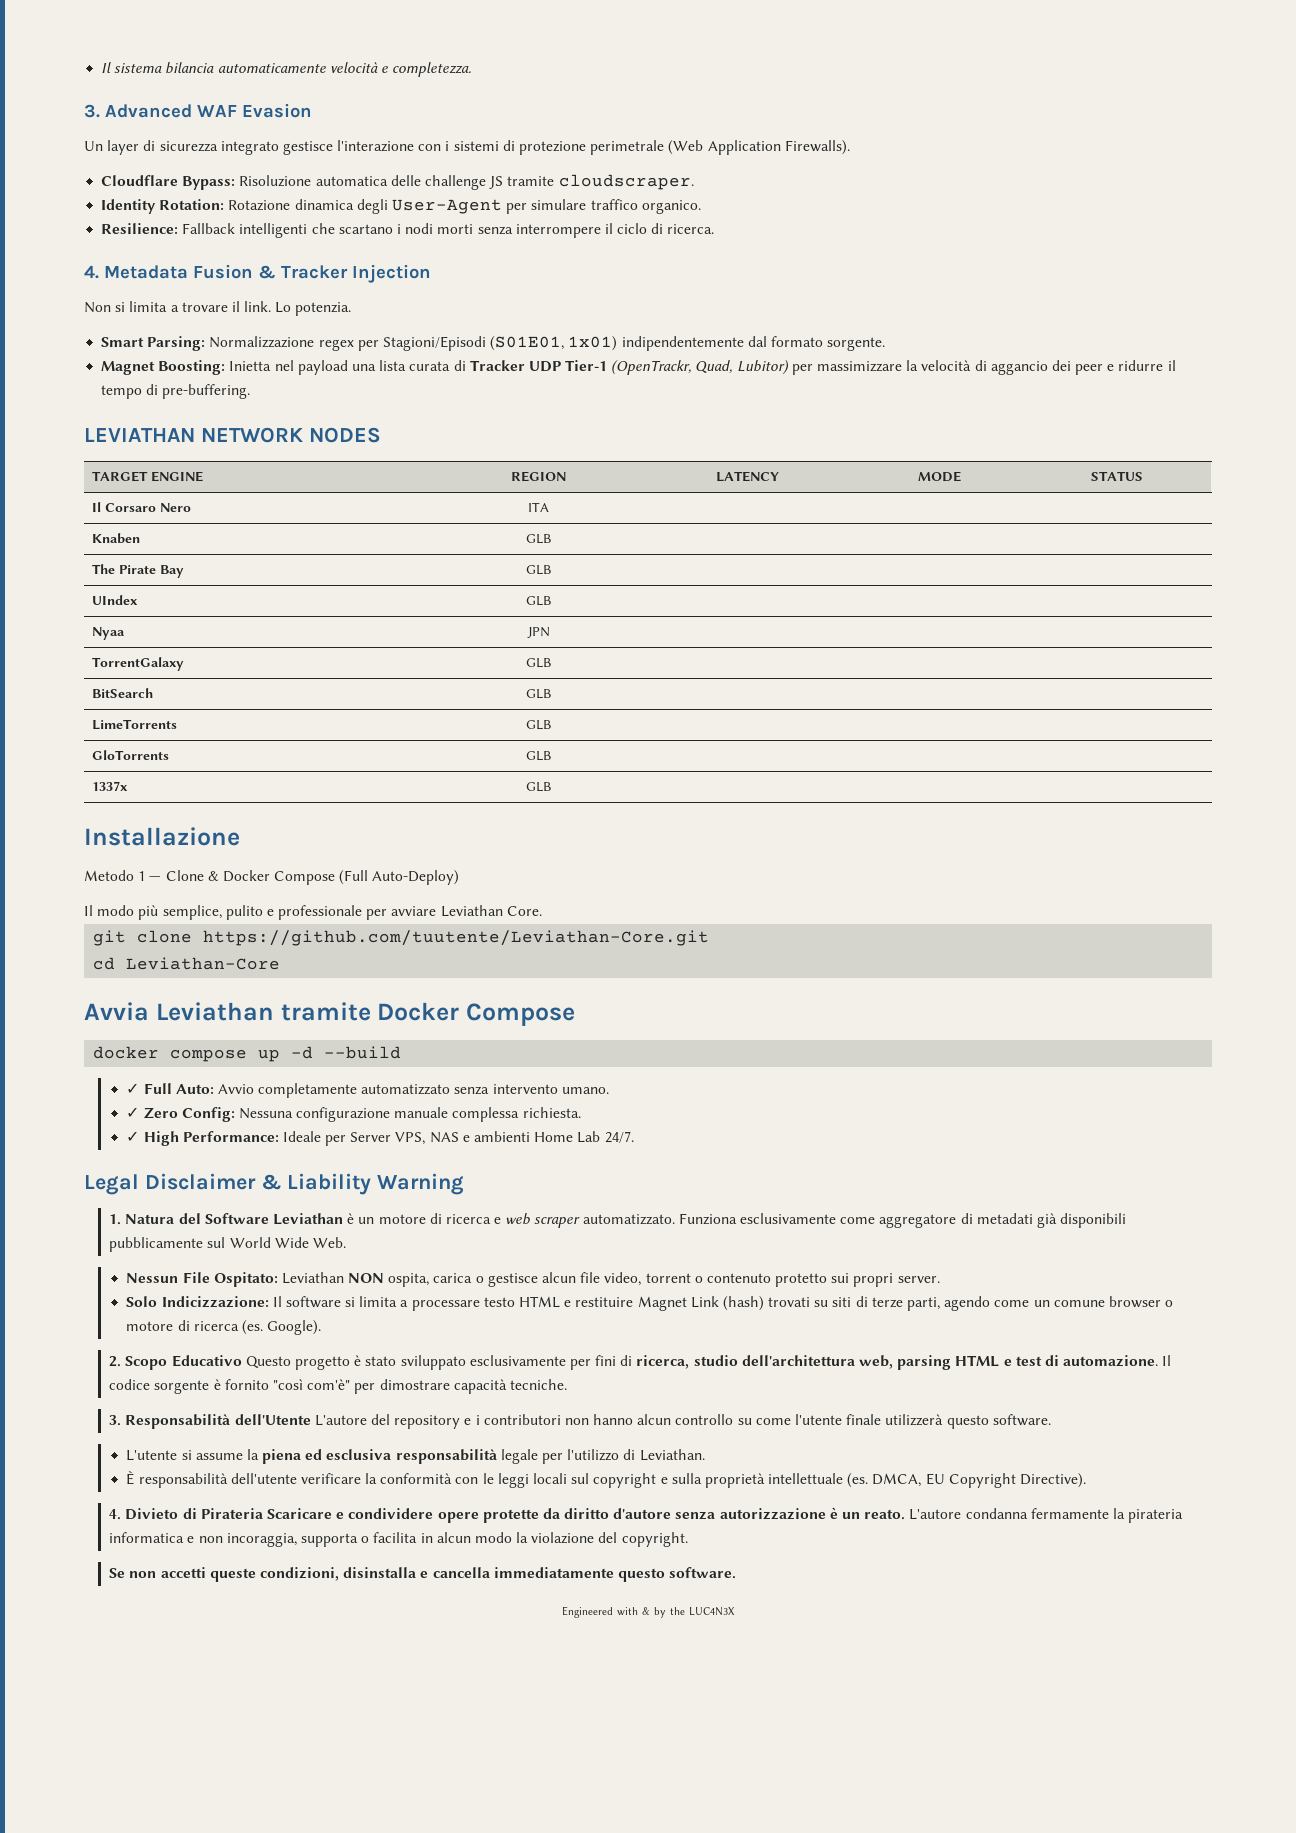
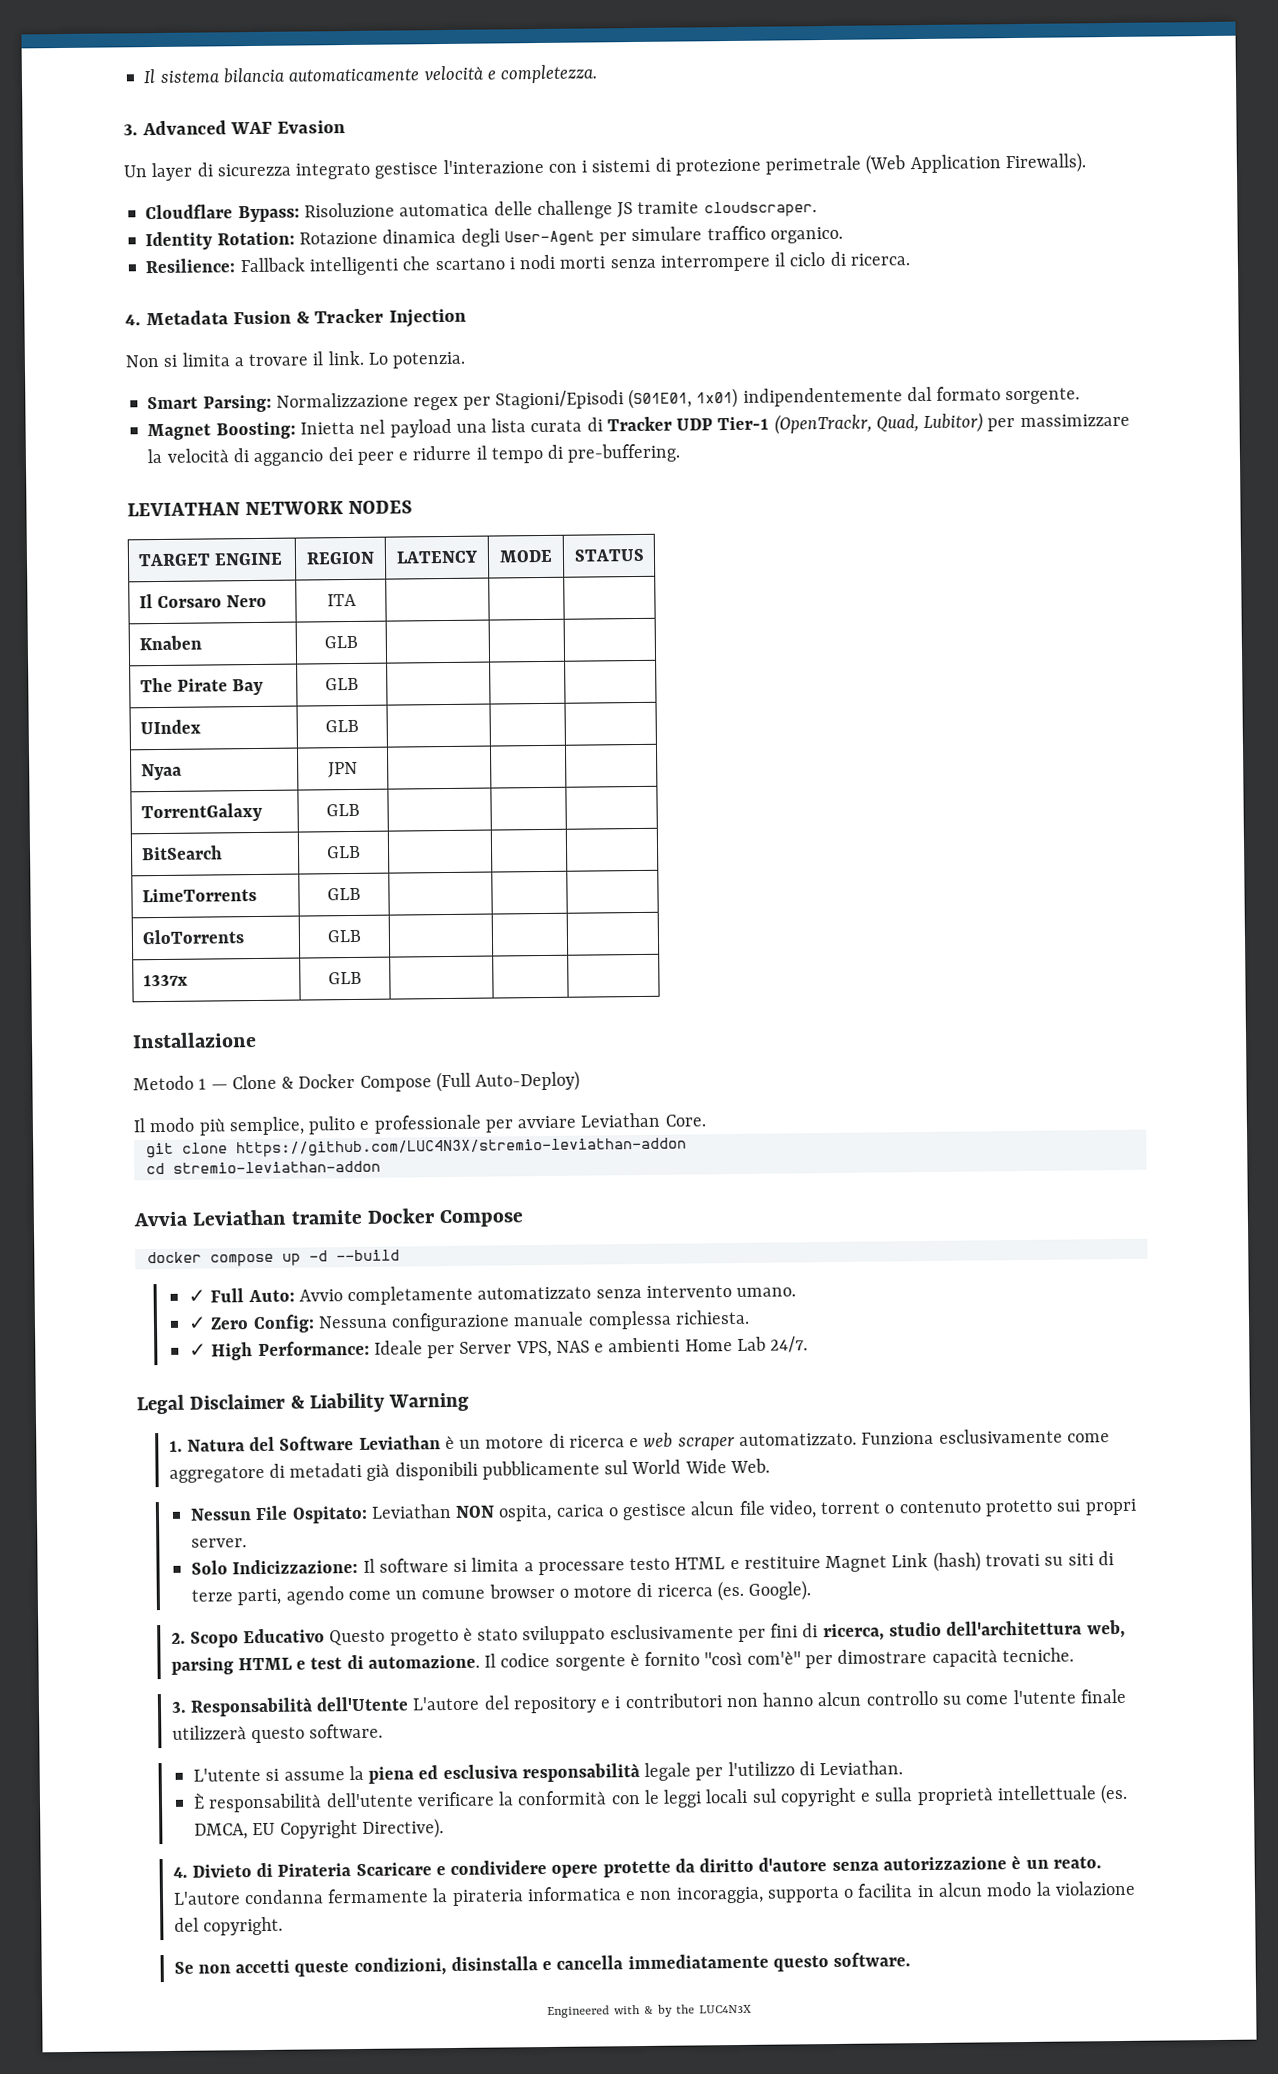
- git clone https://github.com/tuutente/Leviathan-Core.git
+ git clone https://github.com/LUC4N3X/stremio-leviathan-addon
- cd Leviathan-Core
+ cd stremio-leviathan-addon

